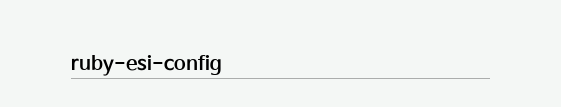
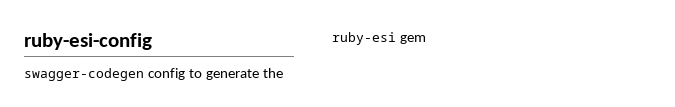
+ swagger-codegen config to generate the ruby-esi gem

